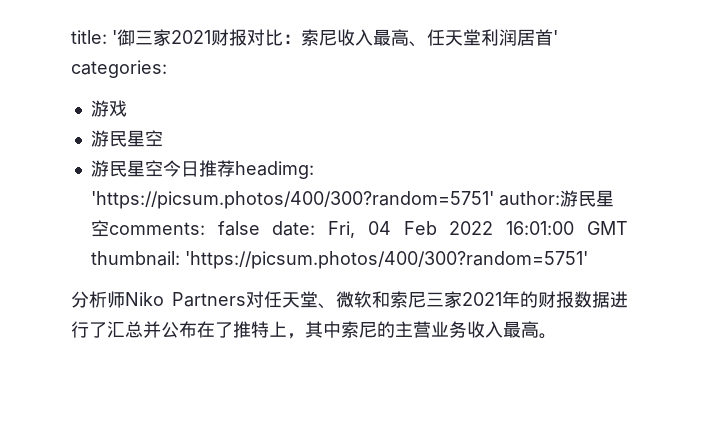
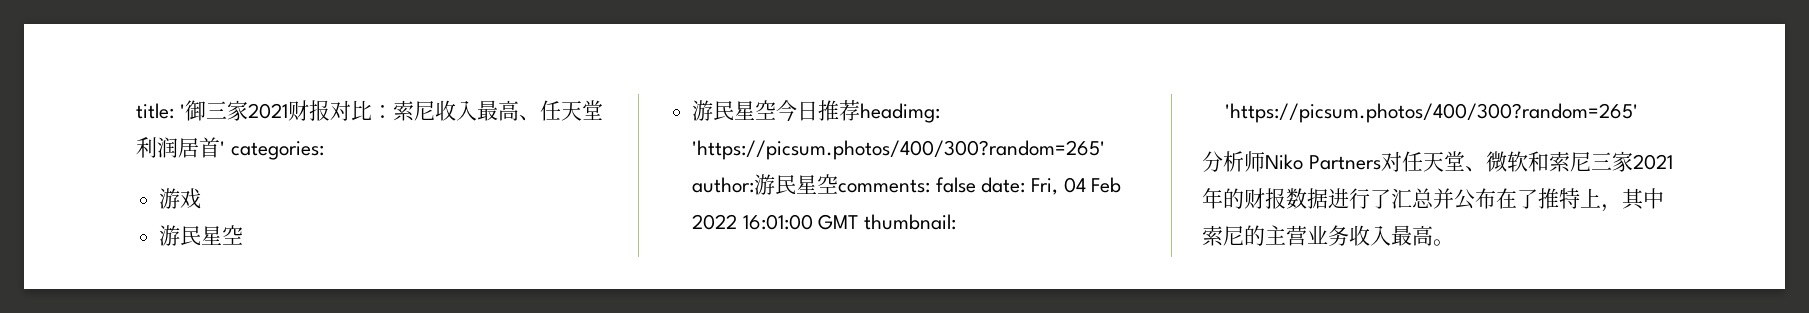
- 游民星空今日推荐headimg: 'https://picsum.photos/400/300?random=5751' author:游民星空comments: false date: Fri, 04 Feb 2022 16:01:00 GMT thumbnail: 'https://picsum.photos/400/300?random=5751'
+ 游民星空今日推荐headimg: 'https://picsum.photos/400/300?random=265' author:游民星空comments: false date: Fri, 04 Feb 2022 16:01:00 GMT thumbnail: 'https://picsum.photos/400/300?random=265'

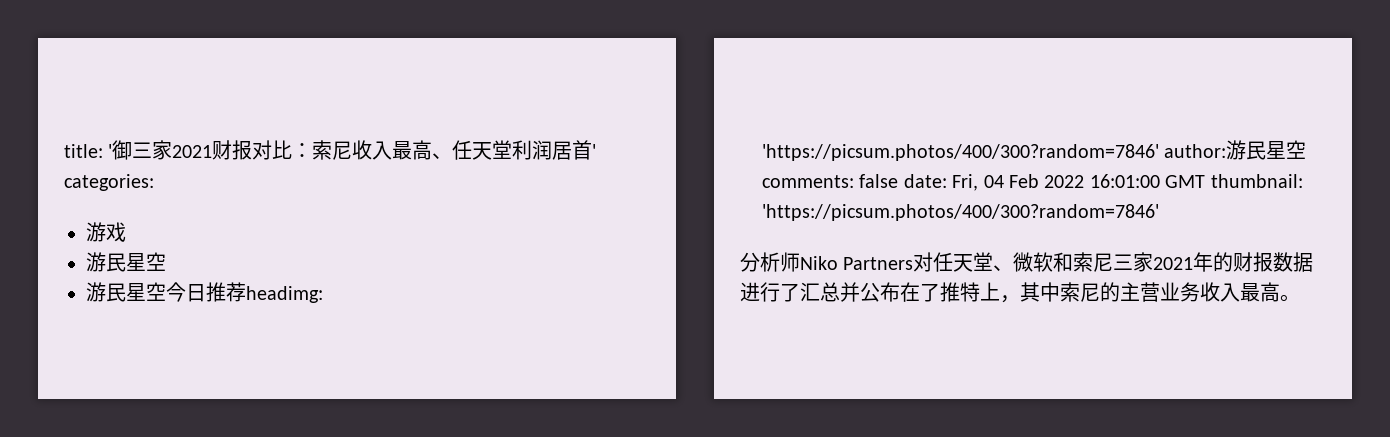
- 游民星空今日推荐headimg: 'https://picsum.photos/400/300?random=265' author:游民星空comments: false date: Fri, 04 Feb 2022 16:01:00 GMT thumbnail: 'https://picsum.photos/400/300?random=265'
+ 游民星空今日推荐headimg: 'https://picsum.photos/400/300?random=7846' author:游民星空comments: false date: Fri, 04 Feb 2022 16:01:00 GMT thumbnail: 'https://picsum.photos/400/300?random=7846'

